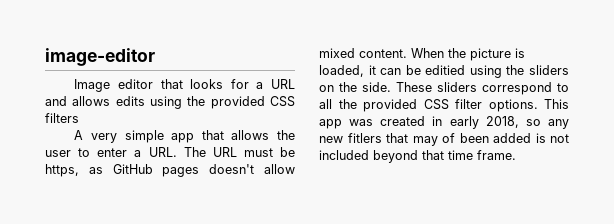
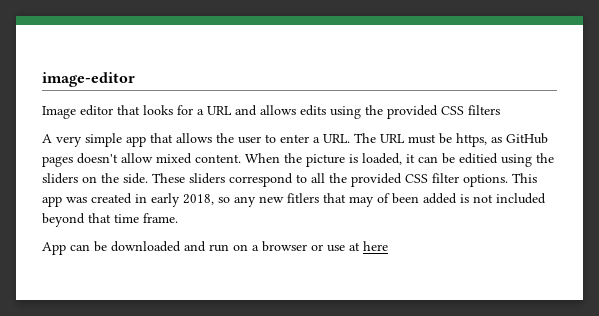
+ App can be downloaded and run on a browser or use at here

